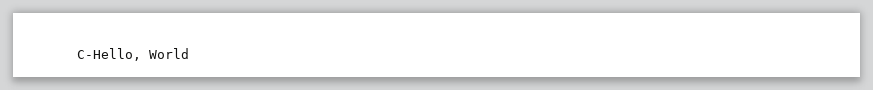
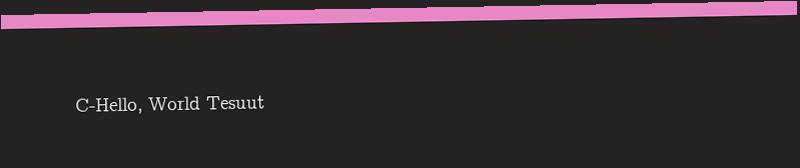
- C-Hello, World
+ C-Hello, World Tesuut

